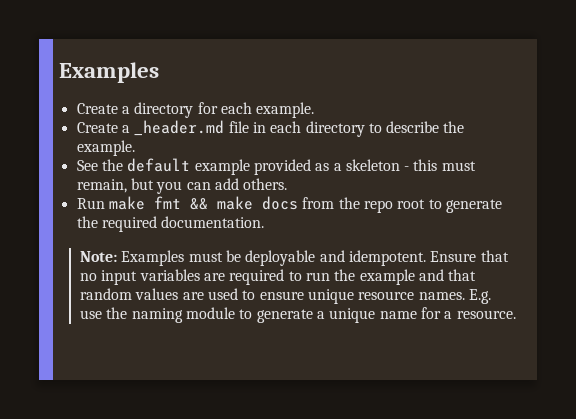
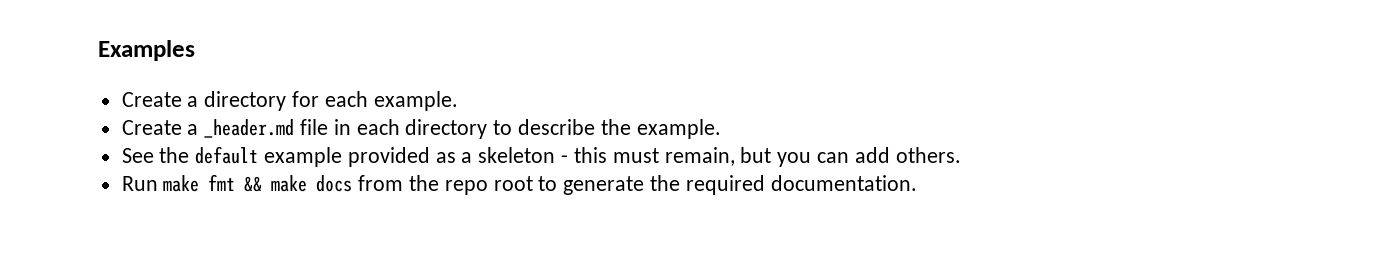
- Note: Examples must be deployable and idempotent. Ensure that no input variables are required to run the example and that random values are used to ensure unique resource names. E.g. use the naming module to generate a unique name for a resource.

